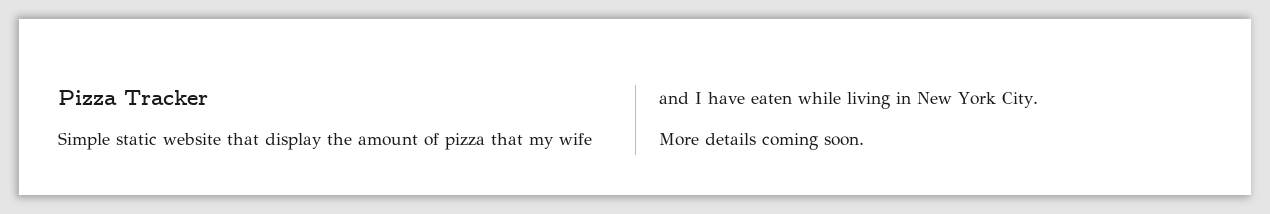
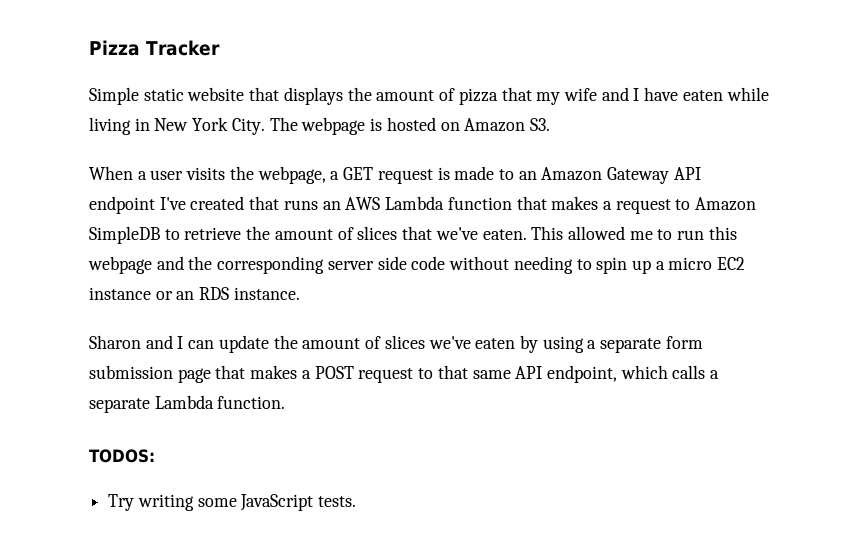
- Simple static website that display the amount of pizza that my wife and I have eaten while living in New York City.
- More details coming soon.
+ Simple static website that displays the amount of pizza that my wife and I have eaten while living in New York City. The webpage is hosted on Amazon S3.
+ When a user visits the webpage, a GET request is made to an Amazon Gateway API endpoint I've created that runs an AWS Lambda function that makes a request to Amazon SimpleDB to retrieve the amount of slices that we've eaten. This allowed me to run this webpage and the corresponding server side code without needing to spin up a micro EC2 instance or an RDS instance.
+ Sharon and I can update the amount of slices we've eaten by using a separate form submission page that makes a POST request to that same API endpoint, which calls a separate Lambda function.
+ TODOS:
+ Try writing some JavaScript tests.

